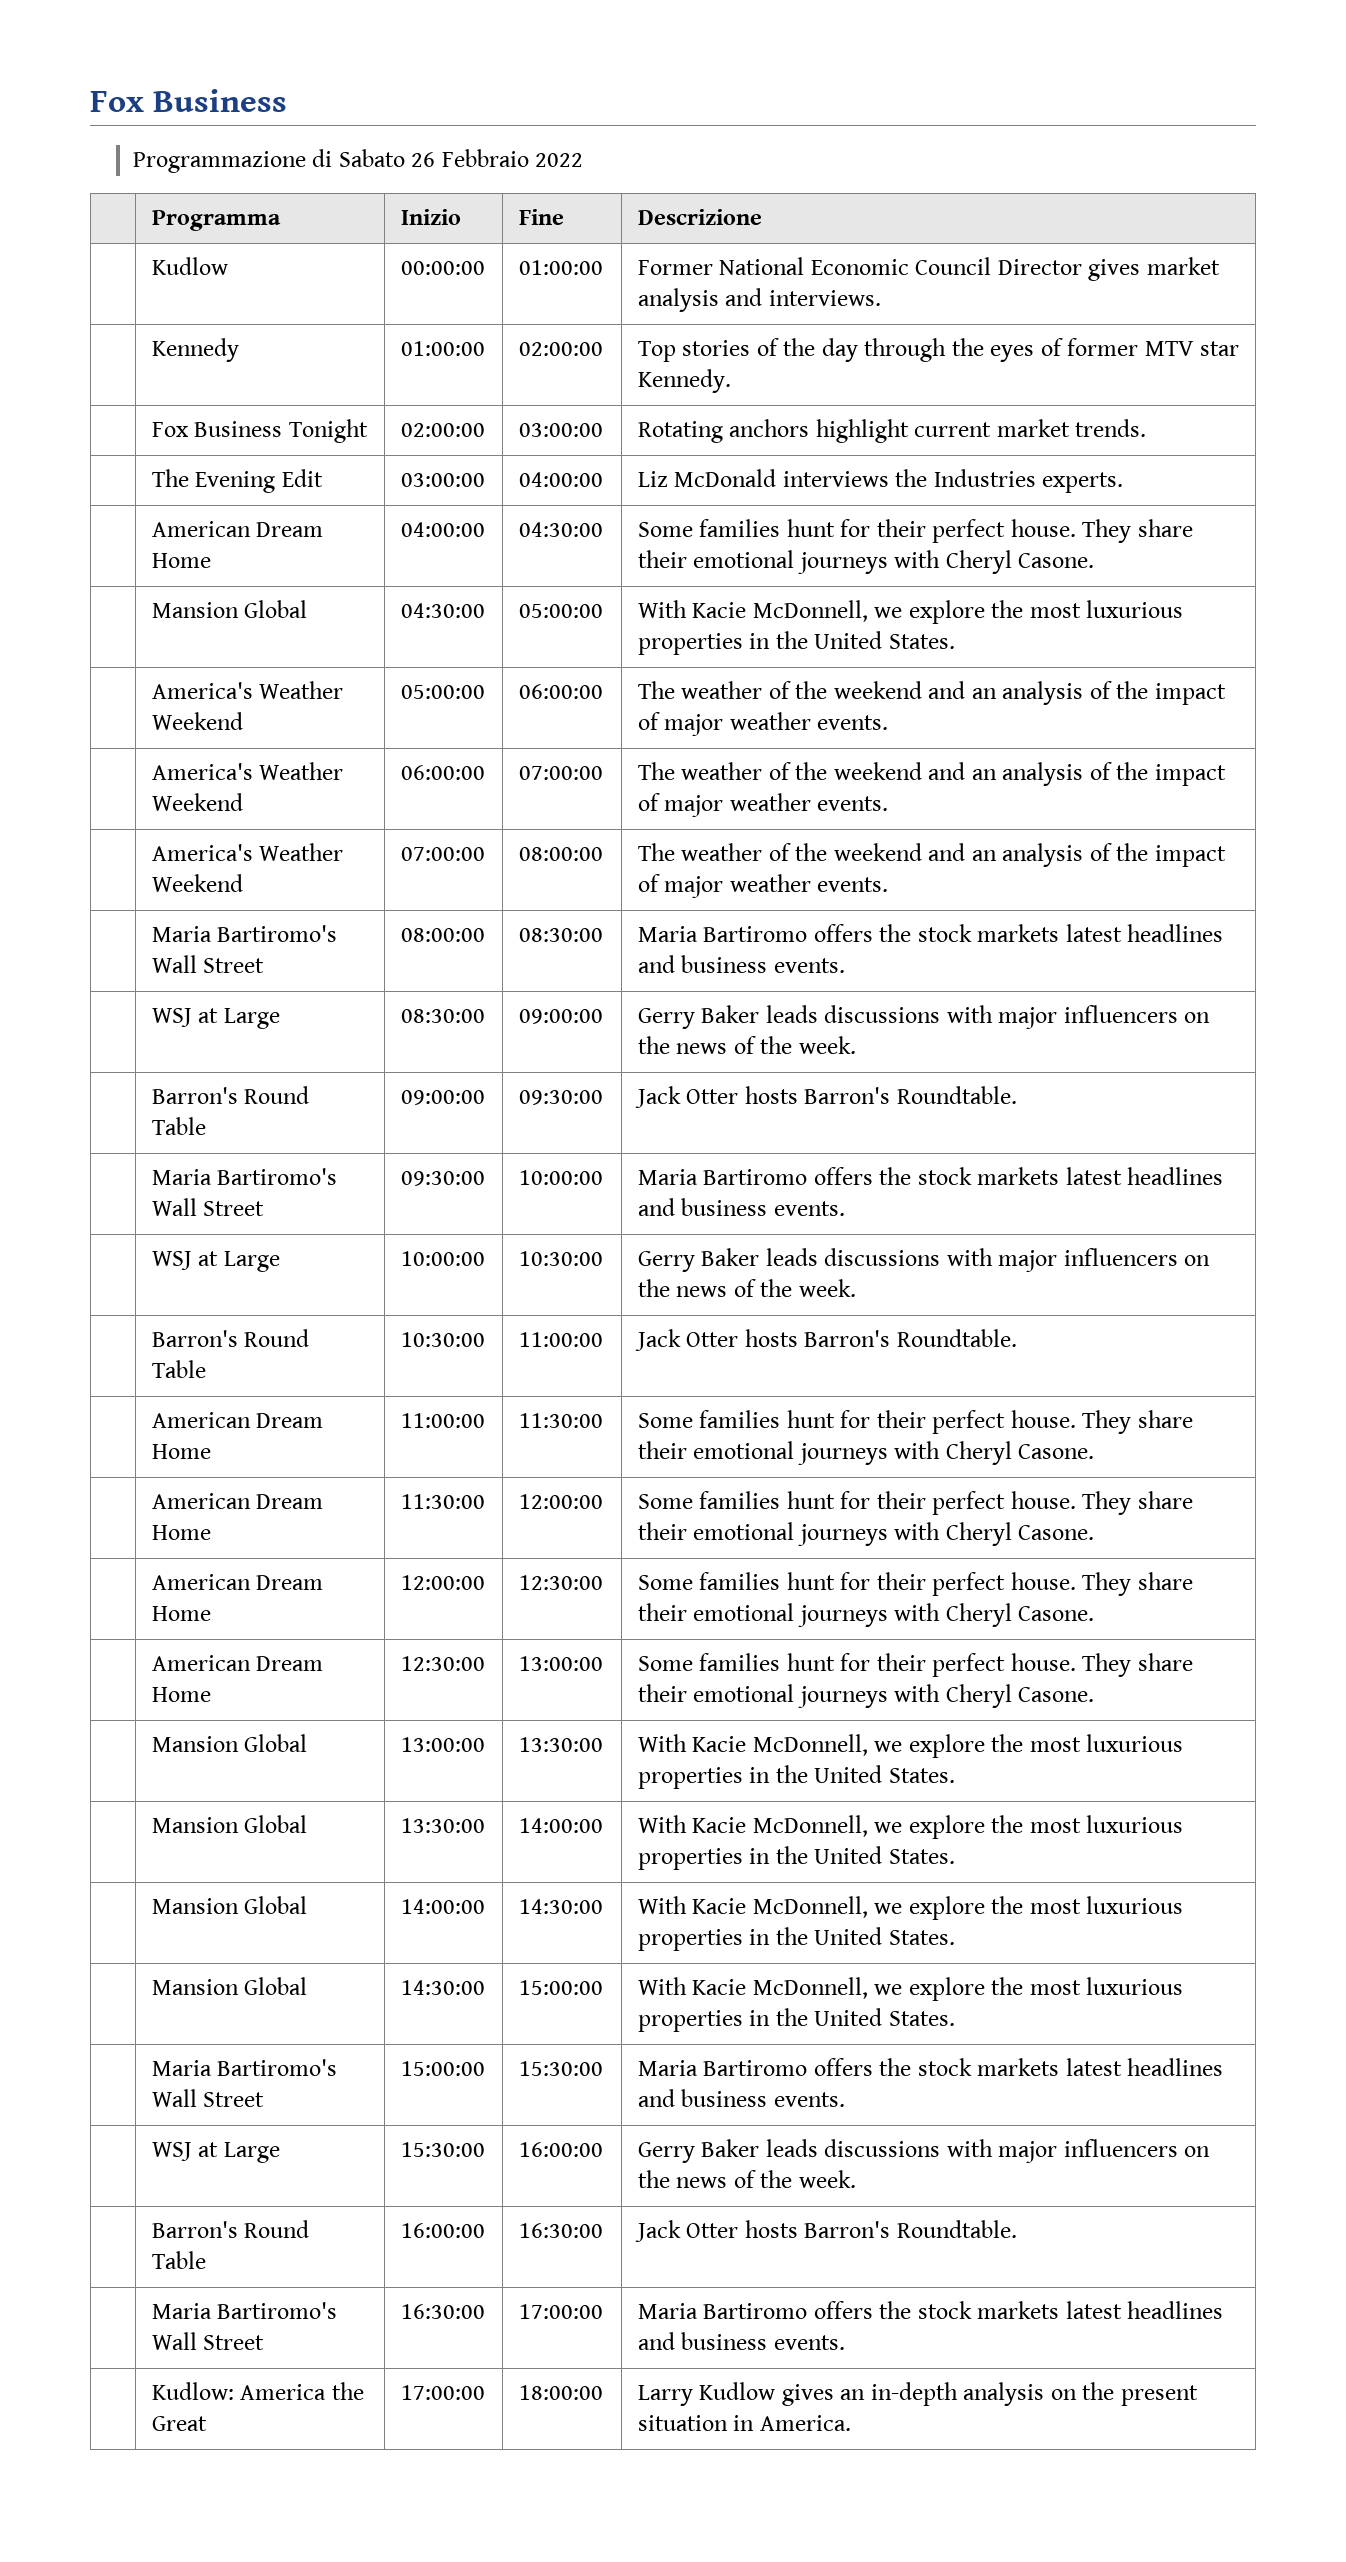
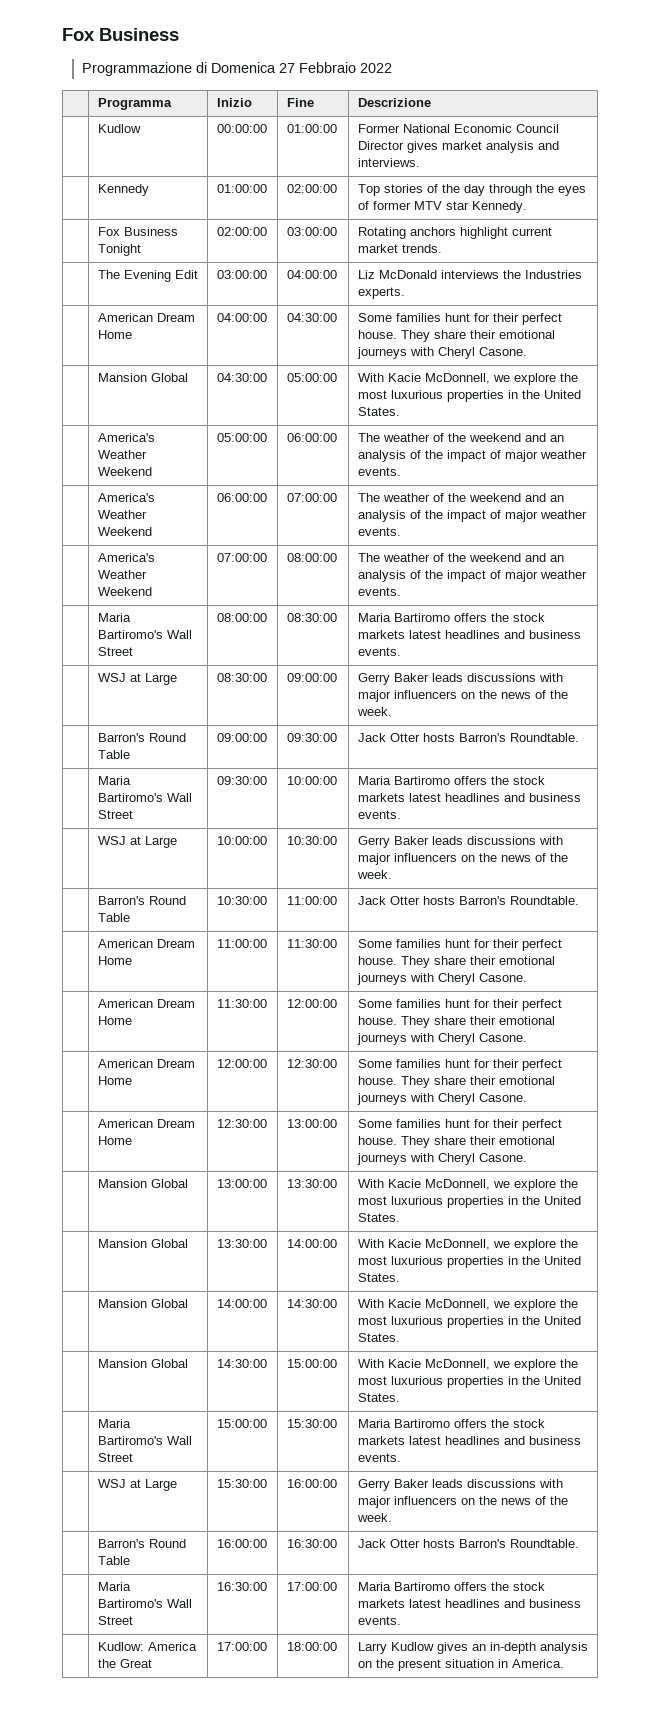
- Programmazione di Sabato 26 Febbraio 2022
+ Programmazione di Domenica 27 Febbraio 2022

